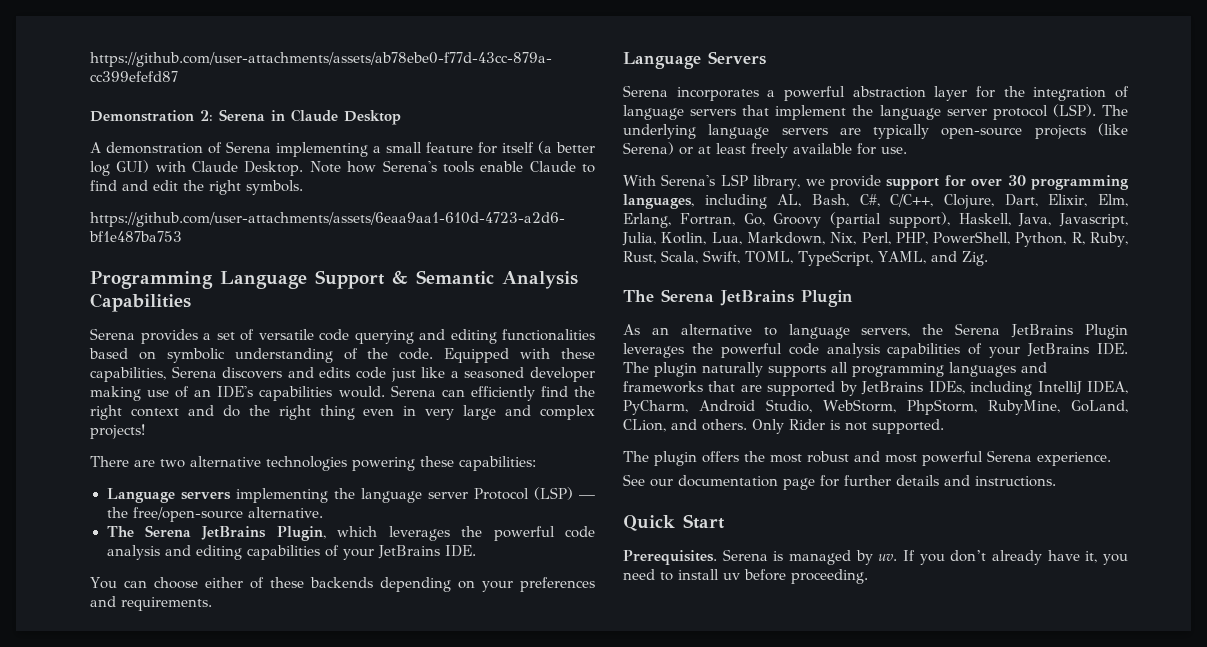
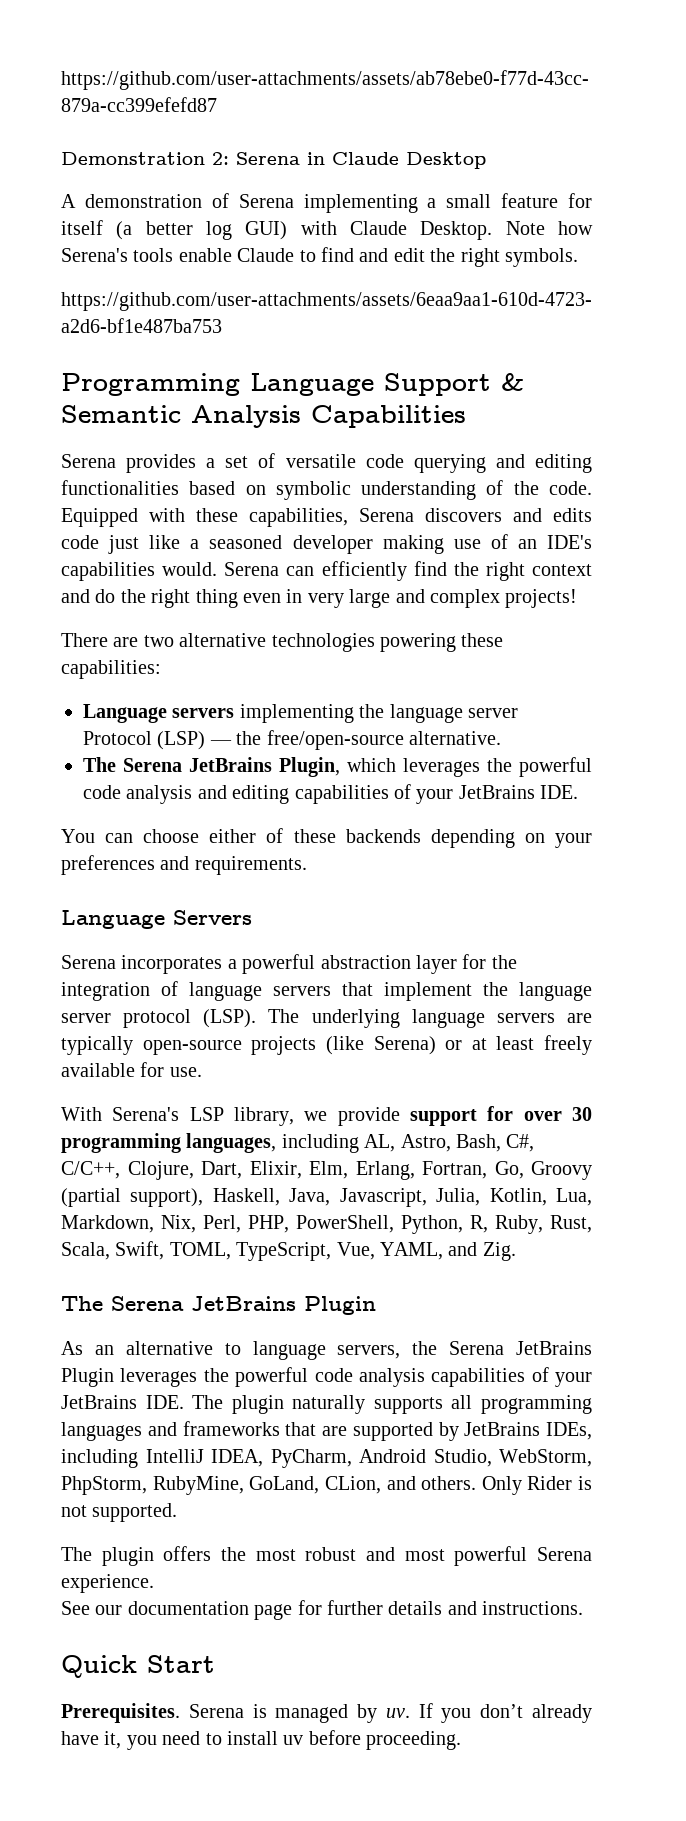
- With Serena's LSP library, we provide support for over 30 programming languages, including AL, Bash, C#, C/C++, Clojure, Dart, Elixir, Elm, Erlang, Fortran, Go, Groovy (partial support), Haskell, Java, Javascript, Julia, Kotlin, Lua, Markdown, Nix, Perl, PHP, PowerShell, Python, R, Ruby, Rust, Scala, Swift, TOML, TypeScript, YAML, and Zig.
+ With Serena's LSP library, we provide support for over 30 programming languages, including AL, Astro, Bash, C#, C/C++, Clojure, Dart, Elixir, Elm, Erlang, Fortran, Go, Groovy (partial support), Haskell, Java, Javascript, Julia, Kotlin, Lua, Markdown, Nix, Perl, PHP, PowerShell, Python, R, Ruby, Rust, Scala, Swift, TOML, TypeScript, Vue, YAML, and Zig.

